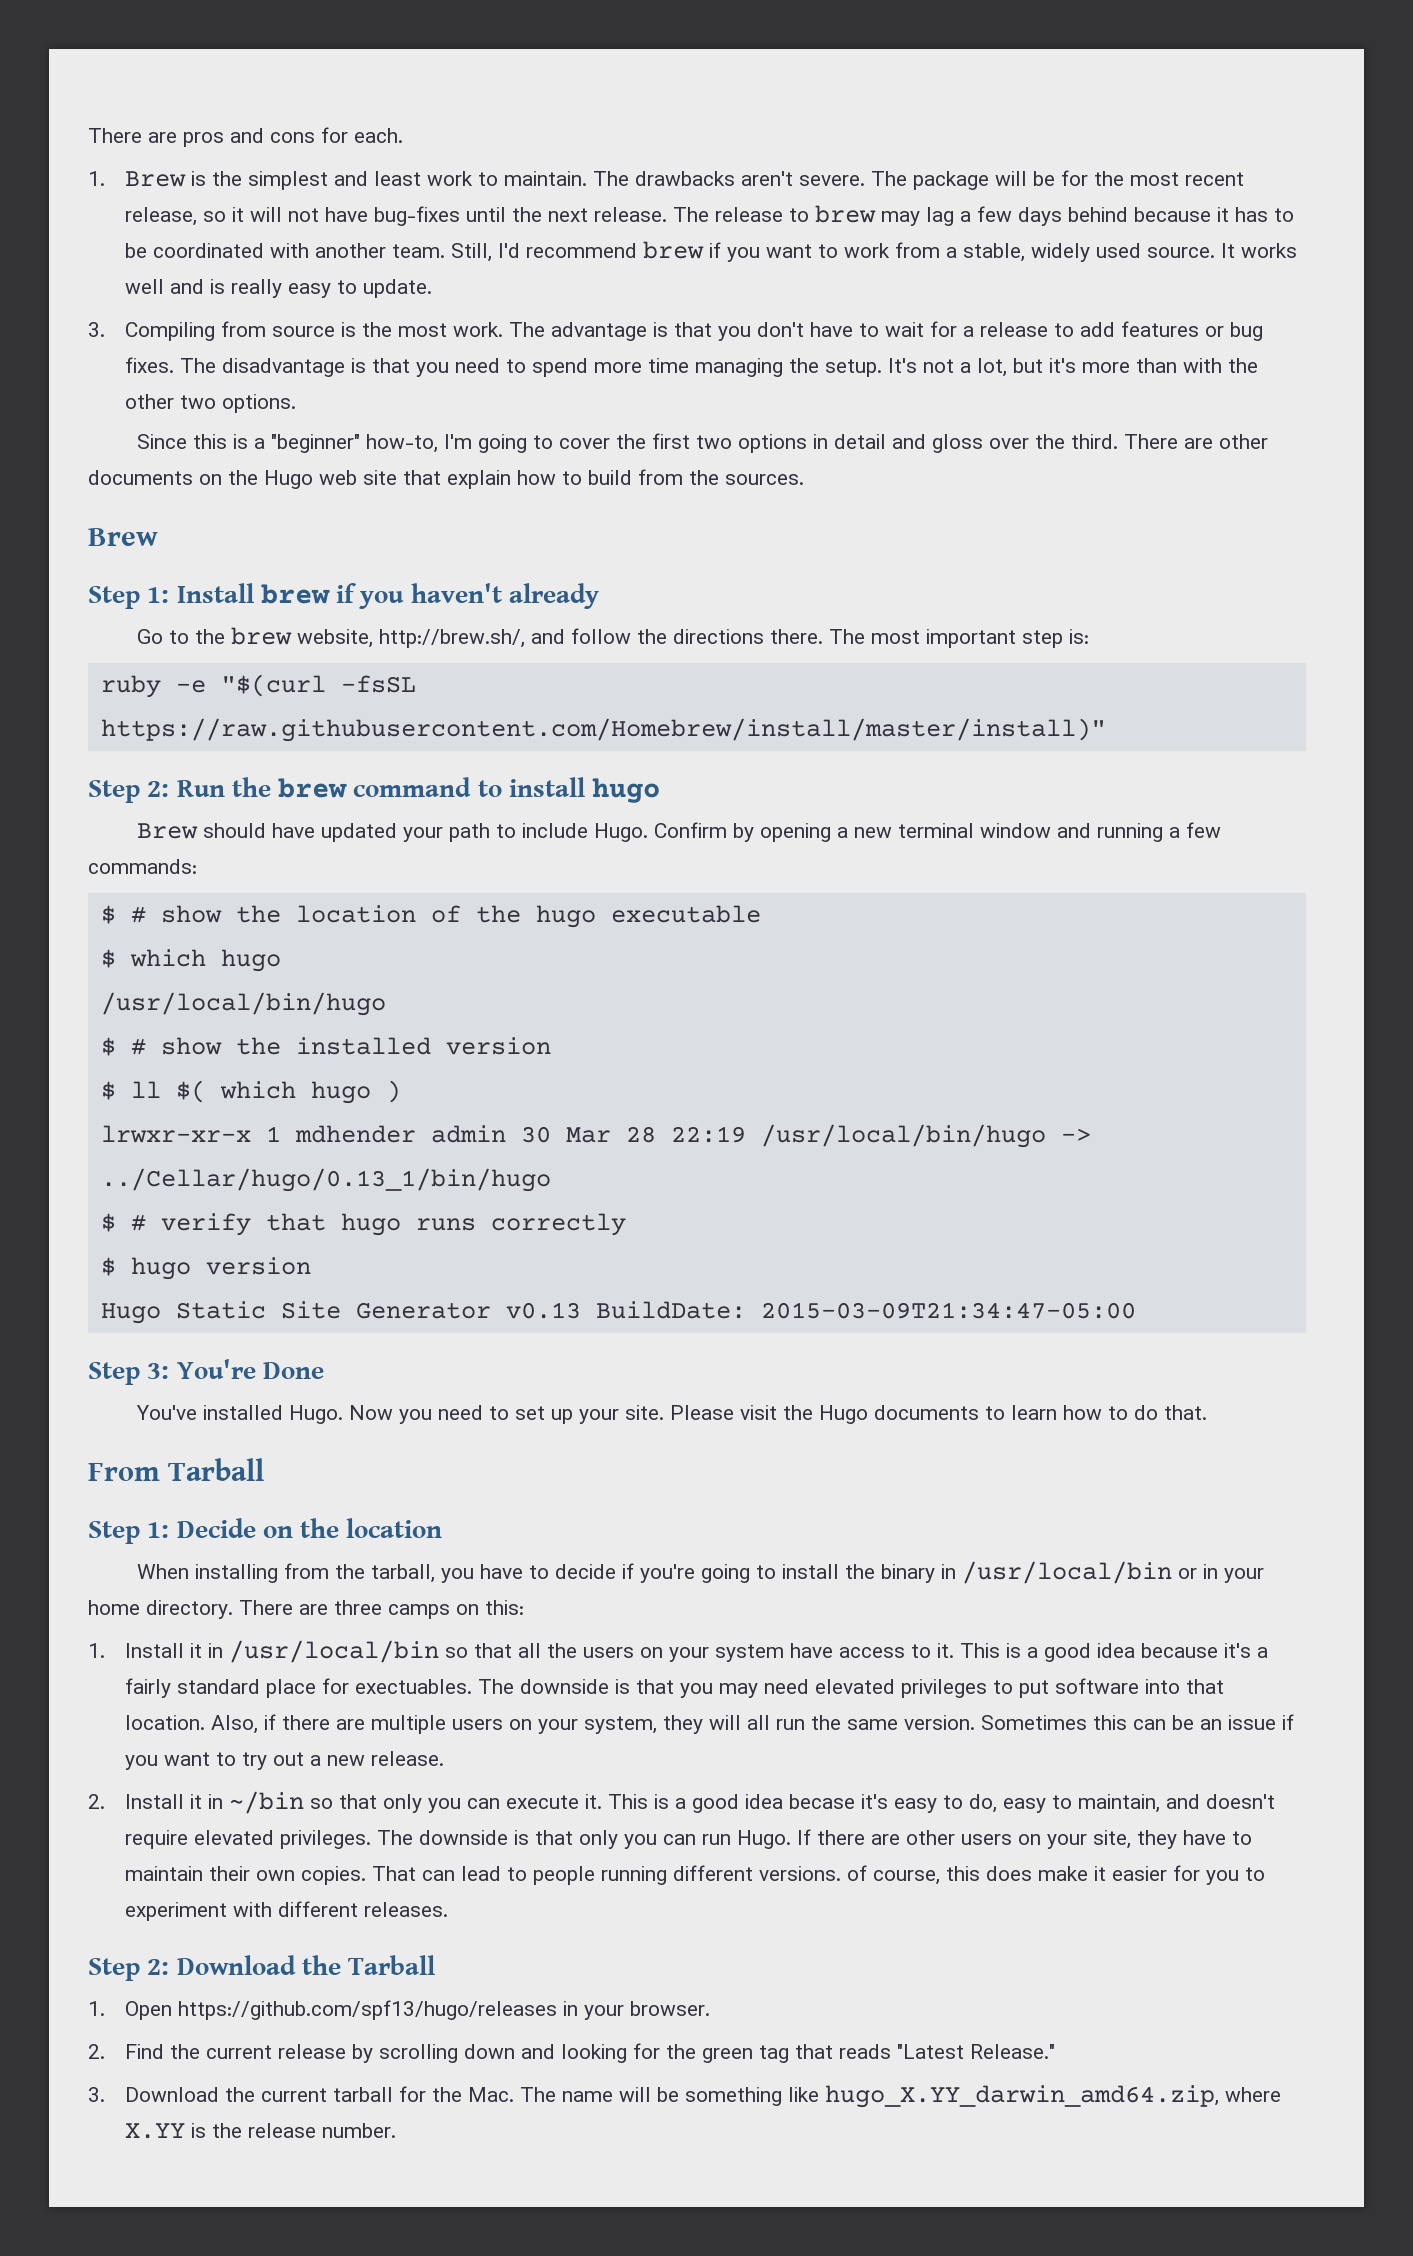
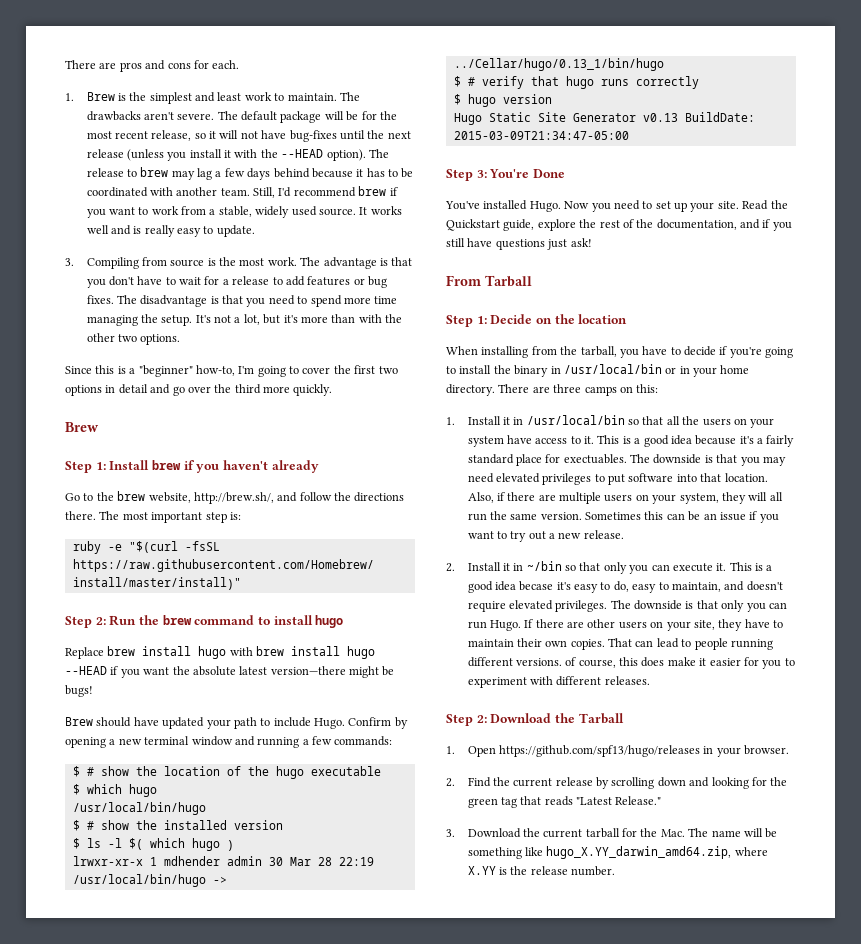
- The package will be for the most recent release, so it will not have bug-fixes until the next release.
+ The default package will be for the most recent release, so it will not have bug-fixes until the next release (unless you install it with the --HEAD option).
- Since this is a "beginner" how-to, I'm going to cover the first two options in detail and gloss over the third. There are other documents on the Hugo web site that explain how to build from the sources.
+ Since this is a "beginner" how-to, I'm going to cover the first two options in detail and go over the third more quickly.
+ Replace brew install hugo with brew install hugo --HEAD if you want the absolute latest version—there might be bugs!
- $ ll $( which hugo )
+ $ ls -l $( which hugo )
- Please visit the Hugo documents to learn how to do that.
+ Read the Quickstart guide, explore the rest of the documentation, and if you still have questions just ask!

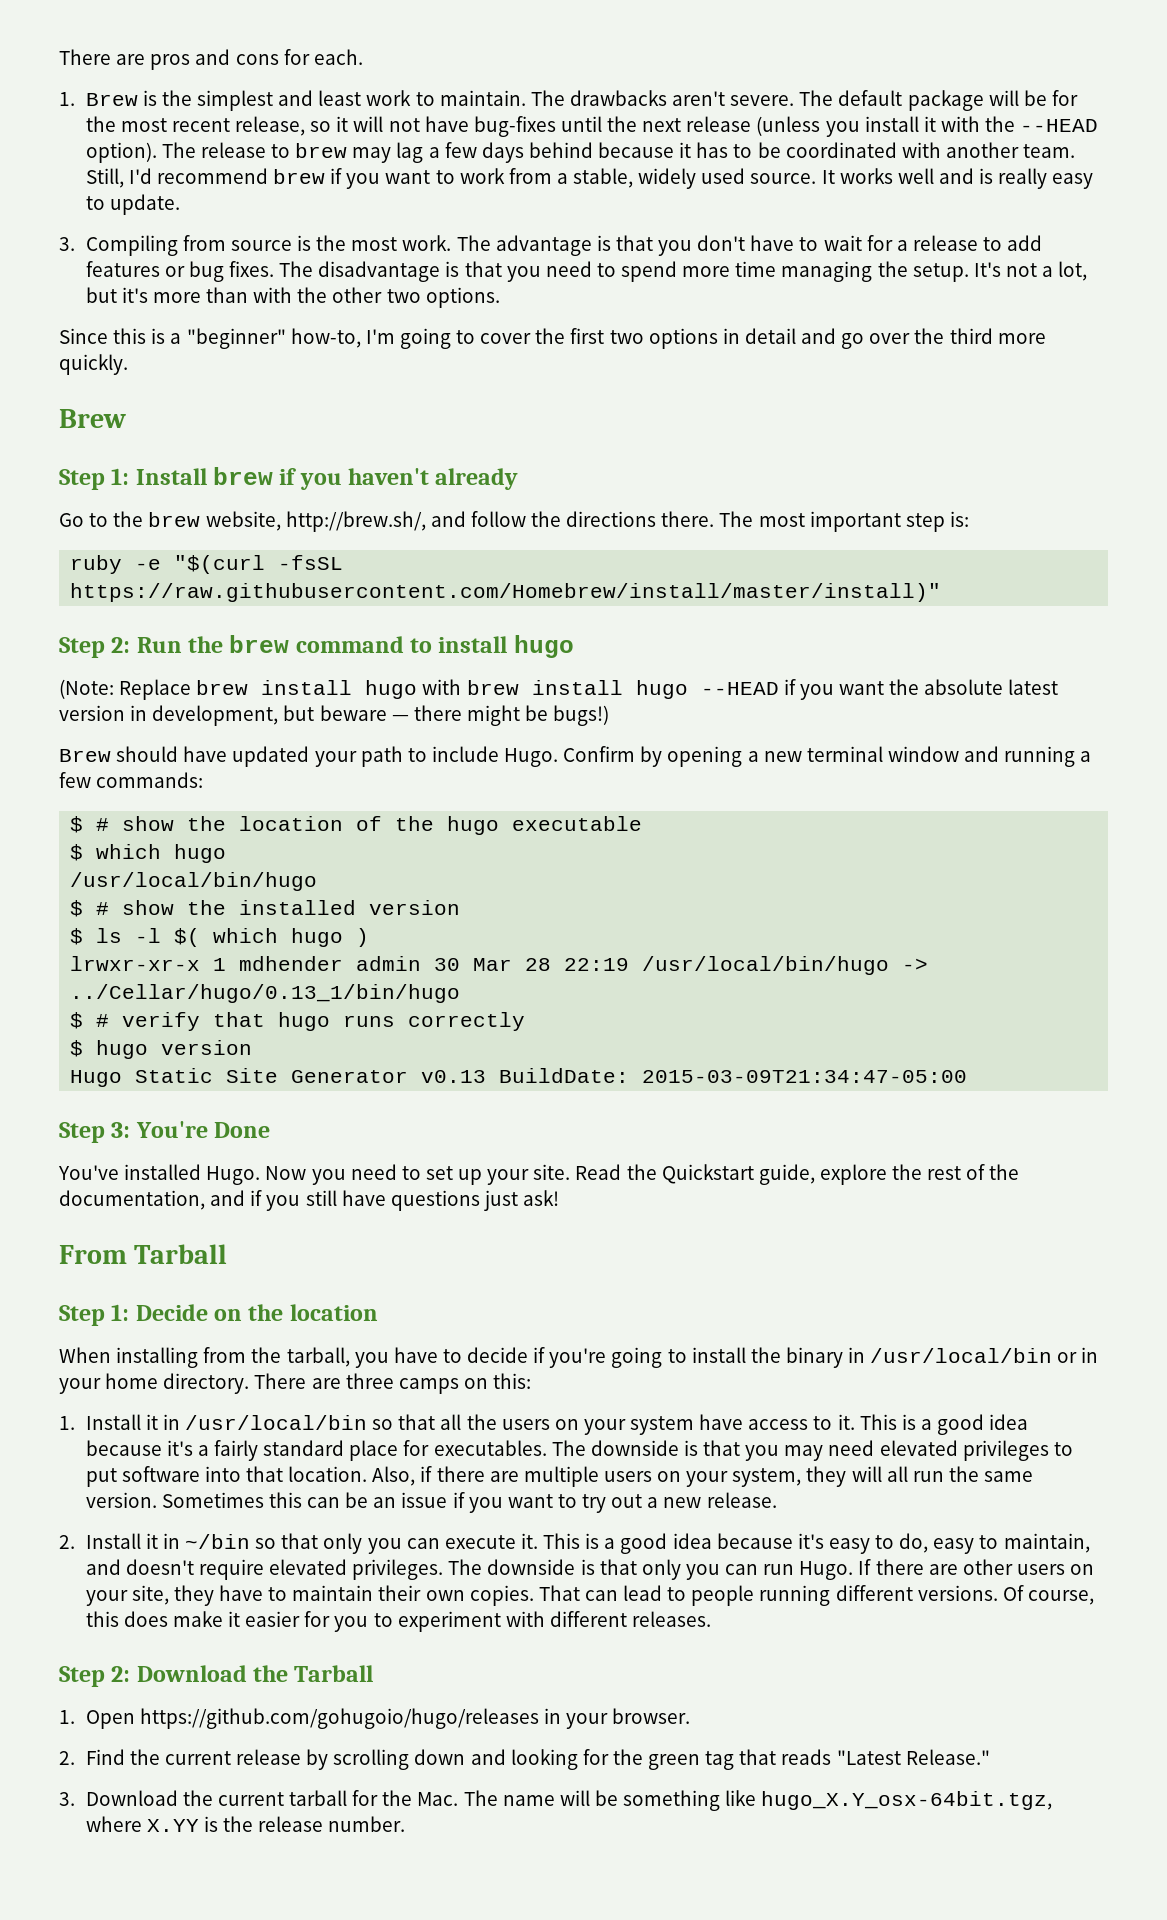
- Replace brew install hugo with brew install hugo --HEAD if you want the absolute latest version—there might be bugs!
+ (Note: Replace brew install hugo with brew install hugo --HEAD if you want the absolute latest version in development, but beware — there might be bugs!)
- This is a good idea because it's a fairly standard place for exectuables.
+ This is a good idea because it's a fairly standard place for executables.
- This is a good idea becase it's easy to do, easy to maintain, and doesn't require elevated privileges.
+ This is a good idea because it's easy to do, easy to maintain, and doesn't require elevated privileges.
- That can lead to people running different versions. of course, this does make it easier for you to experiment with different releases.
+ That can lead to people running different versions. Of course, this does make it easier for you to experiment with different releases.
- 1. Open https://github.com/spf13/hugo/releases in your browser.
+ 1. Open https://github.com/gohugoio/hugo/releases in your browser.
- 3. Download the current tarball for the Mac. The name will be something like hugo_X.YY_darwin_amd64.zip, where X.YY is the release number.
+ 3. Download the current tarball for the Mac. The name will be something like hugo_X.Y_osx-64bit.tgz, where X.YY is the release number.

